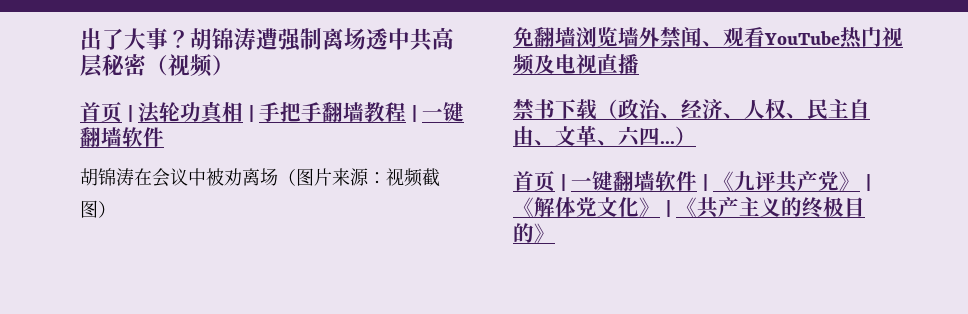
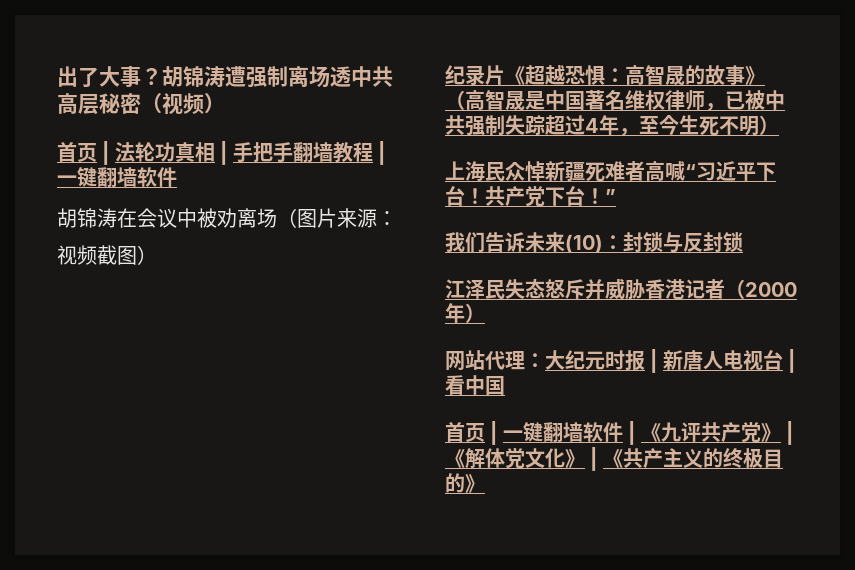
- 免翻墙浏览墙外禁闻、观看YouTube热门视频及电视直播
- 禁书下载（政治、经济、人权、民主自由、文革、六四...）
+ 纪录片《超越恐惧：高智晟的故事》（高智晟是中国著名维权律师，已被中共强制失踪超过4年，至今生死不明）
+ 上海民众悼新疆死难者高喊“习近平下台！共产党下台！”
+ 我们告诉未来(10)：封锁与反封锁
+ 江泽民失态怒斥并威胁香港记者（2000年）
+ 网站代理：大纪元时报 | 新唐人电视台 | 看中国

